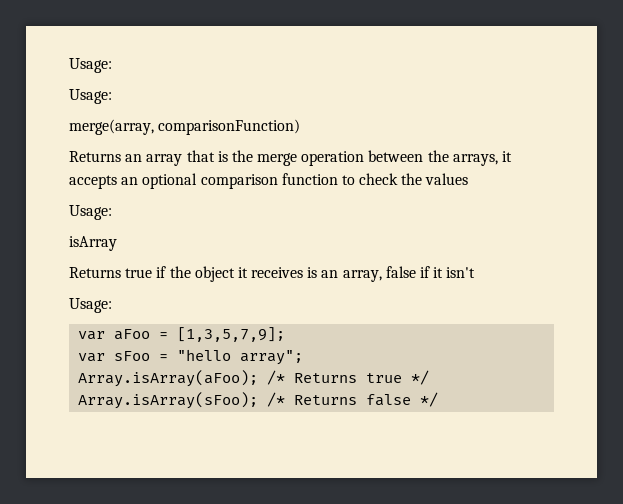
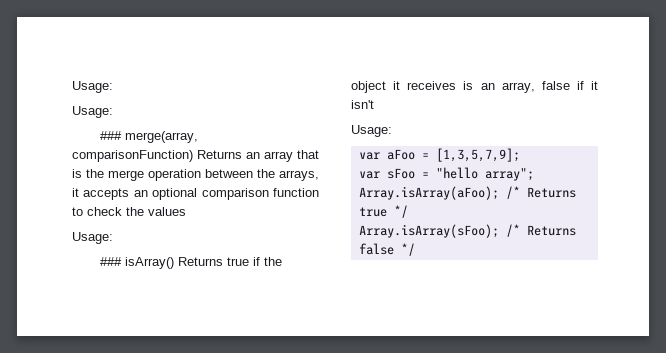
- merge(array, comparisonFunction)
- Returns an array that is the merge operation between the arrays, it accepts an optional comparison function to check the values
+ ### merge(array, comparisonFunction) Returns an array that is the merge operation between the arrays, it accepts an optional comparison function to check the values
- isArray
- Returns true if the object it receives is an array, false if it isn't
+ ### isArray() Returns true if the object it receives is an array, false if it isn't

